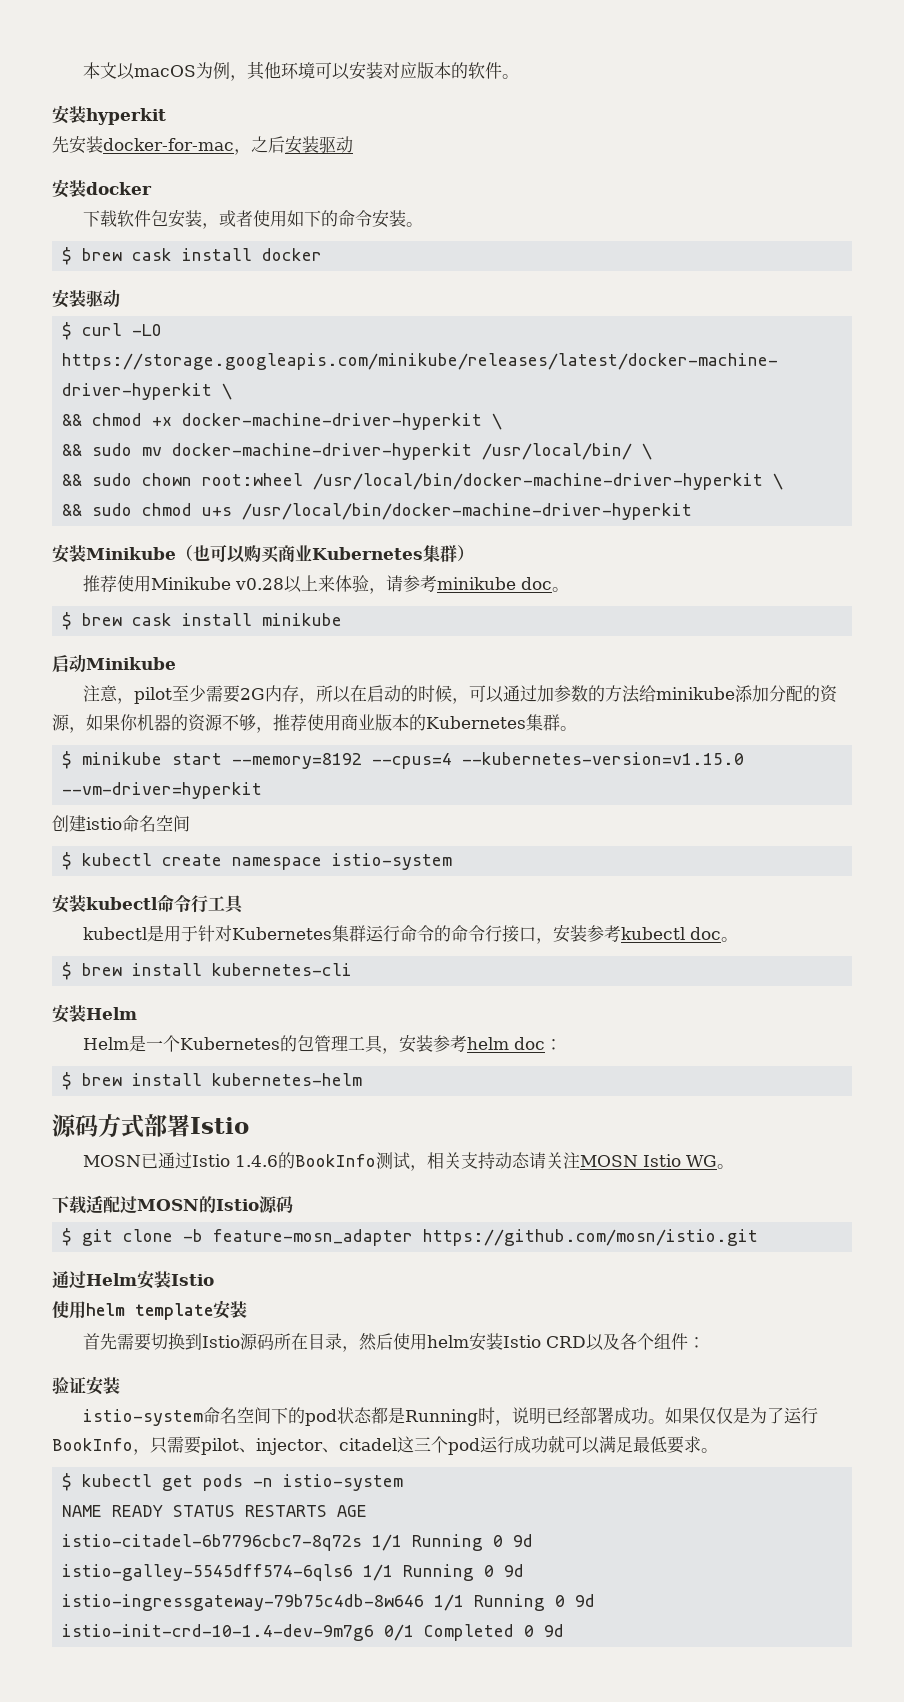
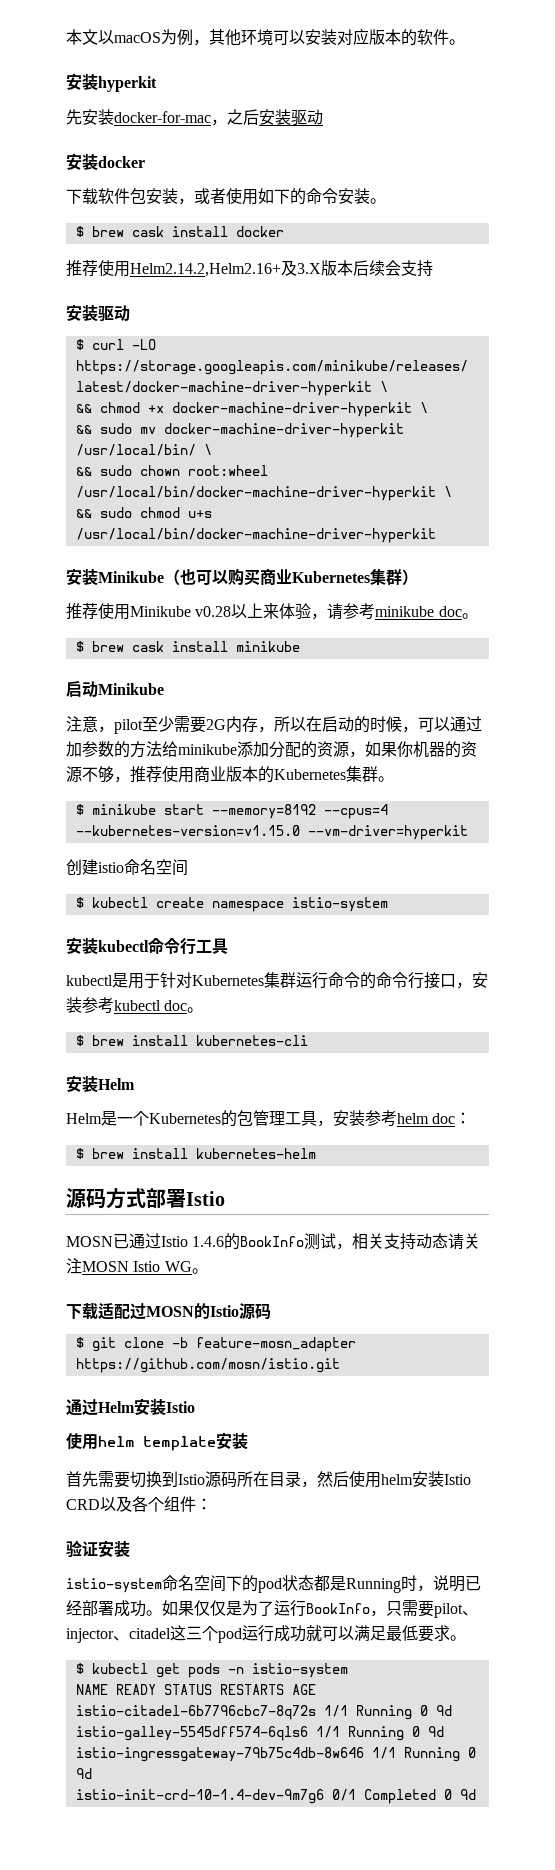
+ 推荐使用Helm2.14.2,Helm2.16+及3.X版本后续会支持

